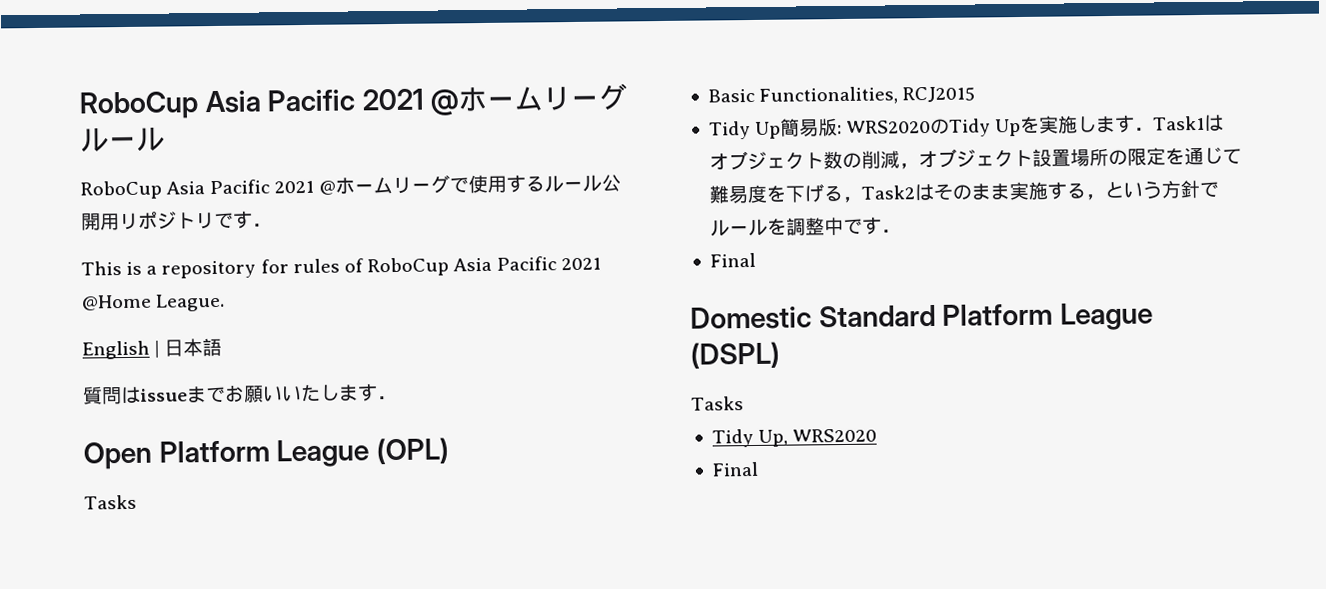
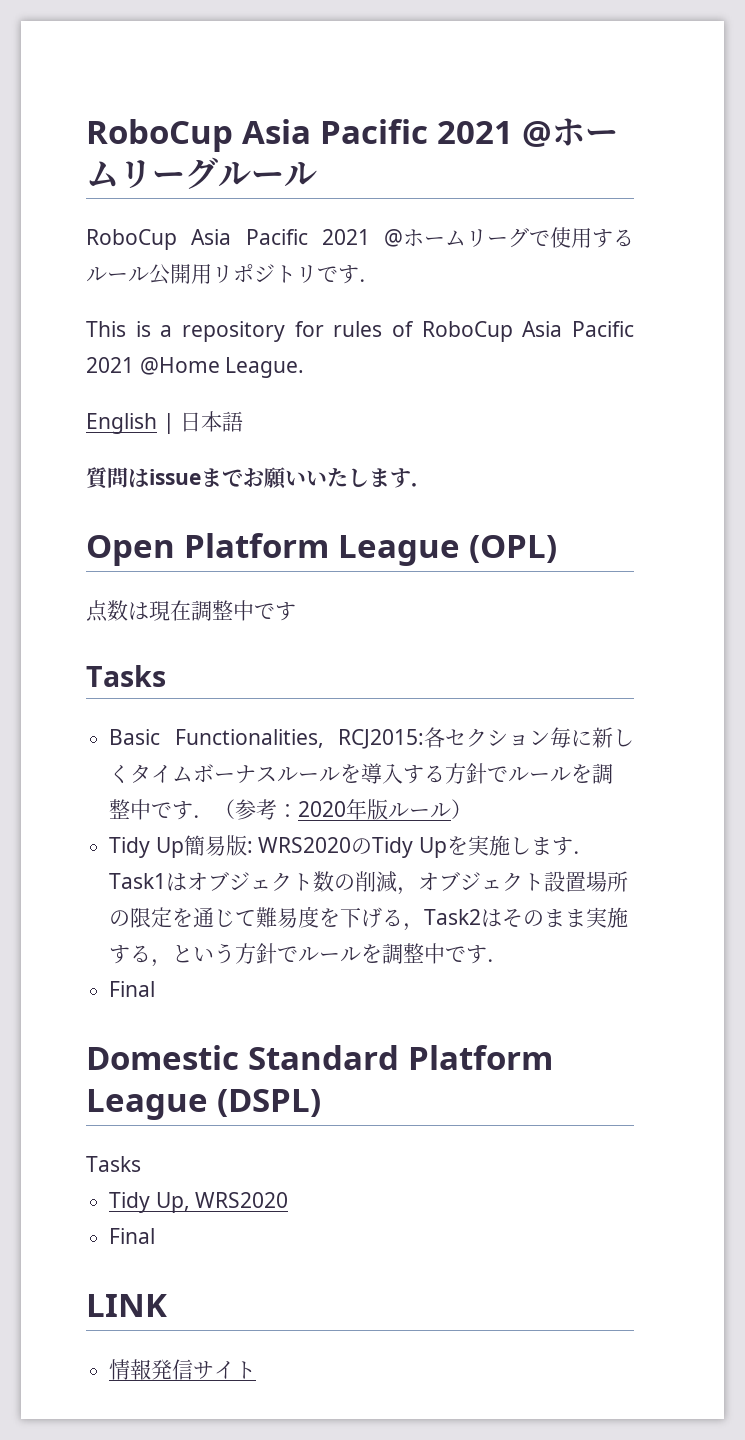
  Open Platform League (OPL)
+ 点数は現在調整中です
  Tasks
- Basic Functionalities, RCJ2015
+ Basic Functionalities, RCJ2015:各セクション毎に新しくタイムボーナスルールを導入する方針でルールを調整中です．（参考：2020年版ルール）
+ LINK
+ 情報発信サイト

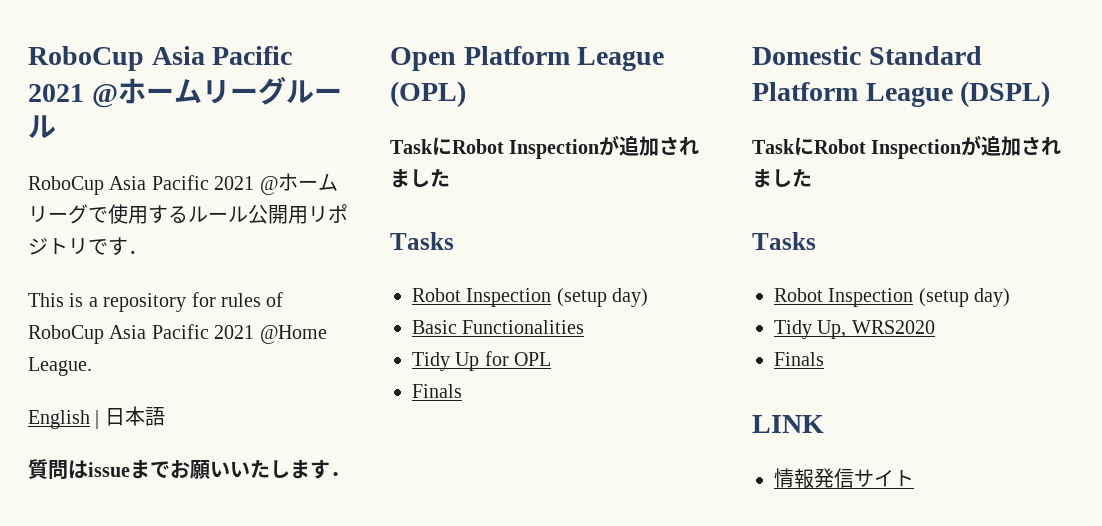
  Open Platform League (OPL)
- 点数は現在調整中です
+ TaskにRobot Inspectionが追加されました
  Tasks
- Basic Functionalities, RCJ2015:各セクション毎に新しくタイムボーナスルールを導入する方針でルールを調整中です．（参考：2020年版ルール）
- Tidy Up簡易版: WRS2020のTidy Upを実施します．Task1はオブジェクト数の削減，オブジェクト設置場所の限定を通じて難易度を下げる，Task2はそのまま実施する，という方針でルールを調整中です．
- Final
+ Robot Inspection (setup day)
+ Basic Functionalities
+ Tidy Up for OPL
+ Finals
  Domestic Standard Platform League (DSPL)
+ TaskにRobot Inspectionが追加されました
  Tasks
+ Robot Inspection (setup day)
  Tidy Up, WRS2020
- Final
+ Finals

